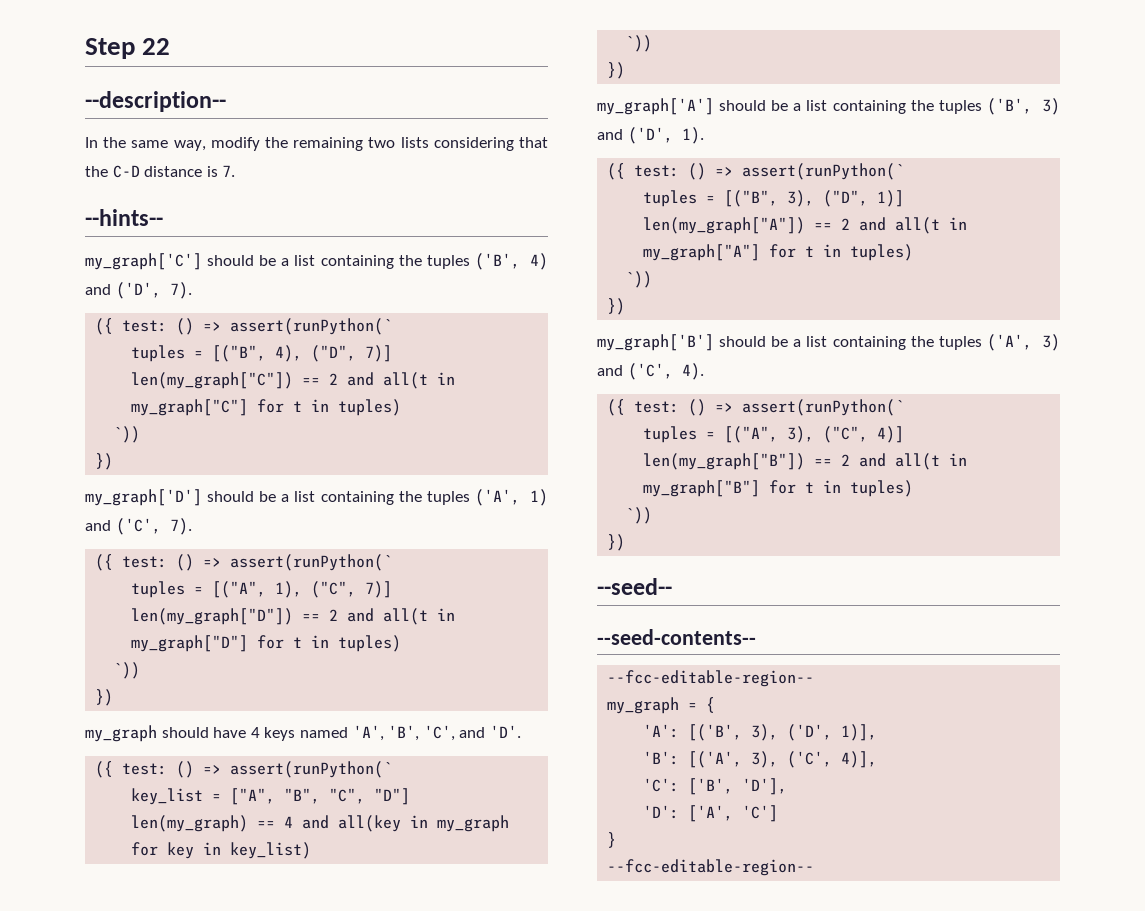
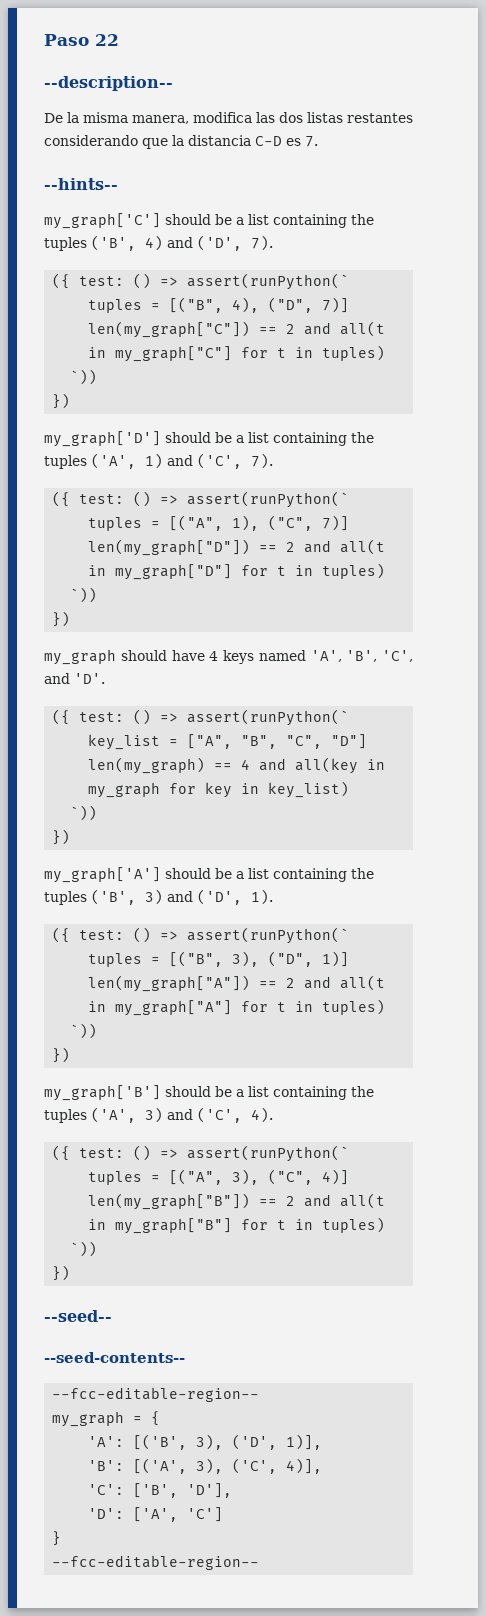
- Step 22
+ Paso 22
- In the same way, modify the remaining two lists considering that the C-D distance is 7.
+ De la misma manera, modifica las dos listas restantes considerando que la distancia C-D es 7.

